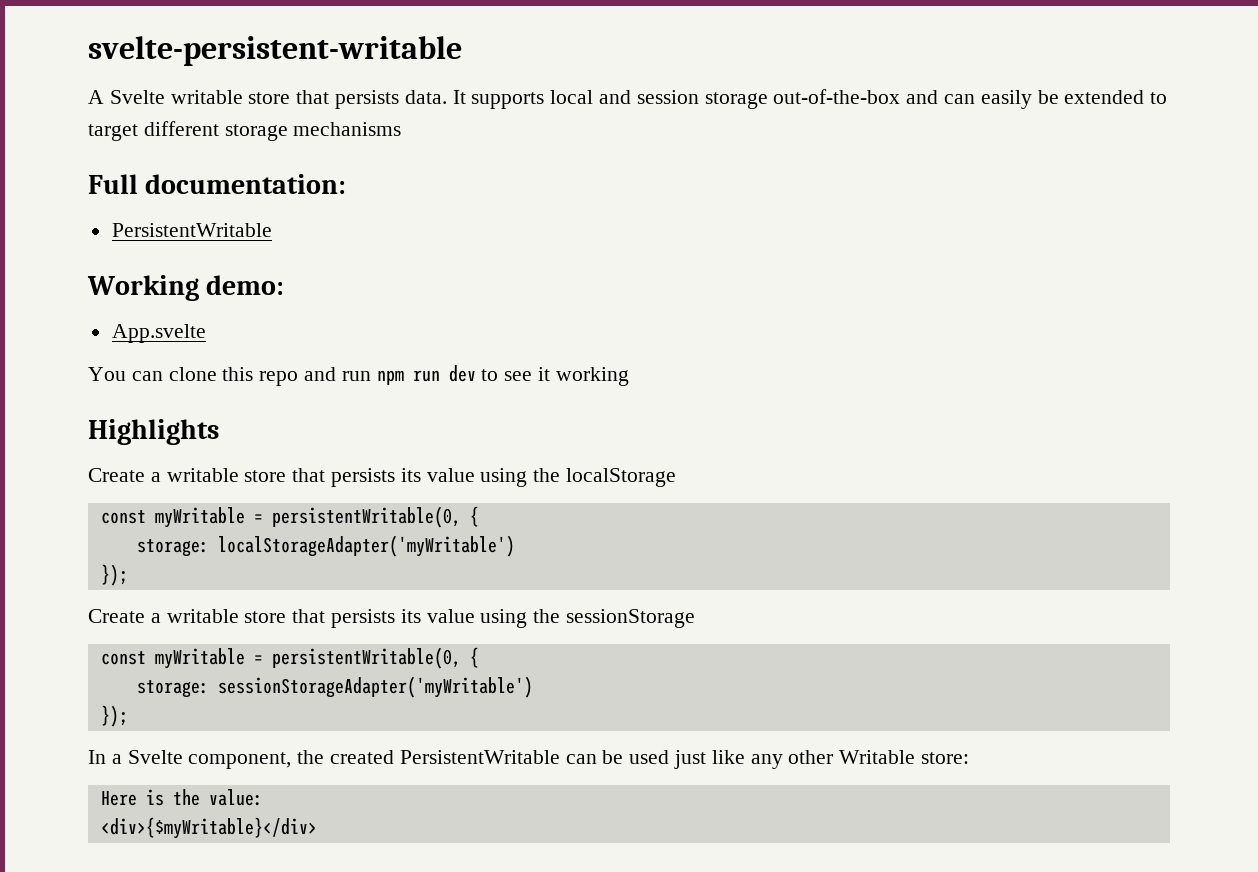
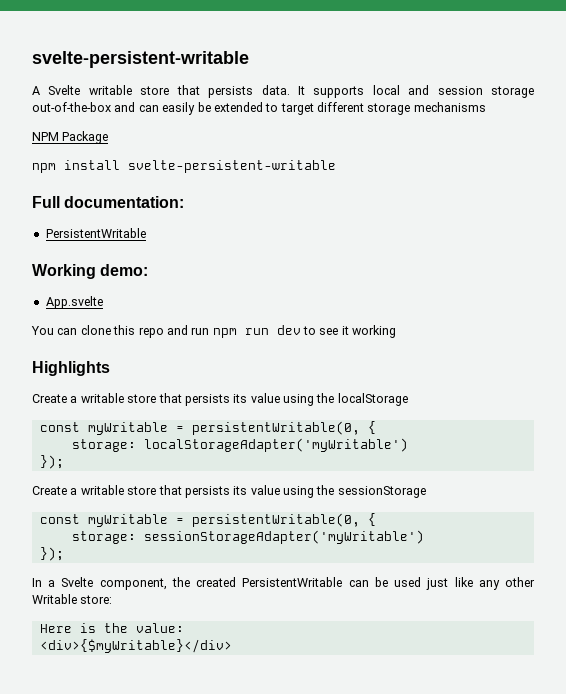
+ NPM Package
+ npm install svelte-persistent-writable

